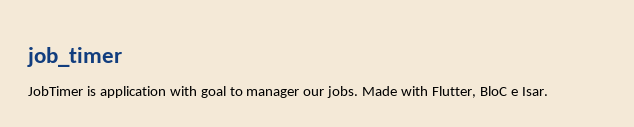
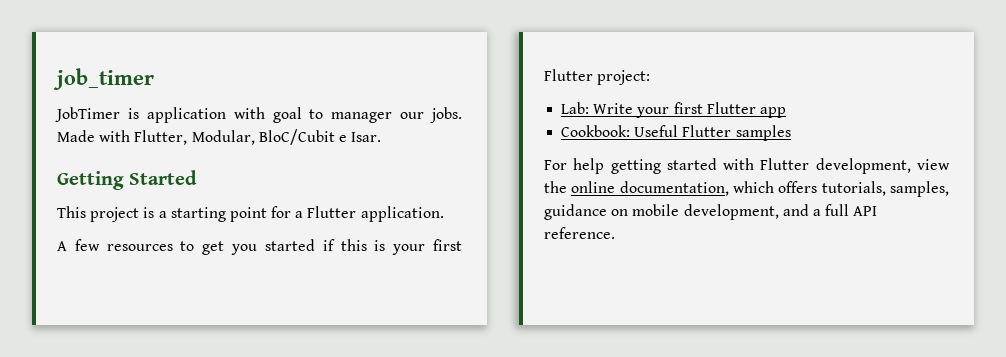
- Made with Flutter, BloC e Isar.
+ Made with Flutter, Modular, BloC/Cubit e Isar.
+ Getting Started
+ This project is a starting point for a Flutter application.
+ A few resources to get you started if this is your first Flutter project:
+ Lab: Write your first Flutter app
+ Cookbook: Useful Flutter samples
+ For help getting started with Flutter development, view the online documentation, which offers tutorials, samples, guidance on mobile development, and a full API reference.

